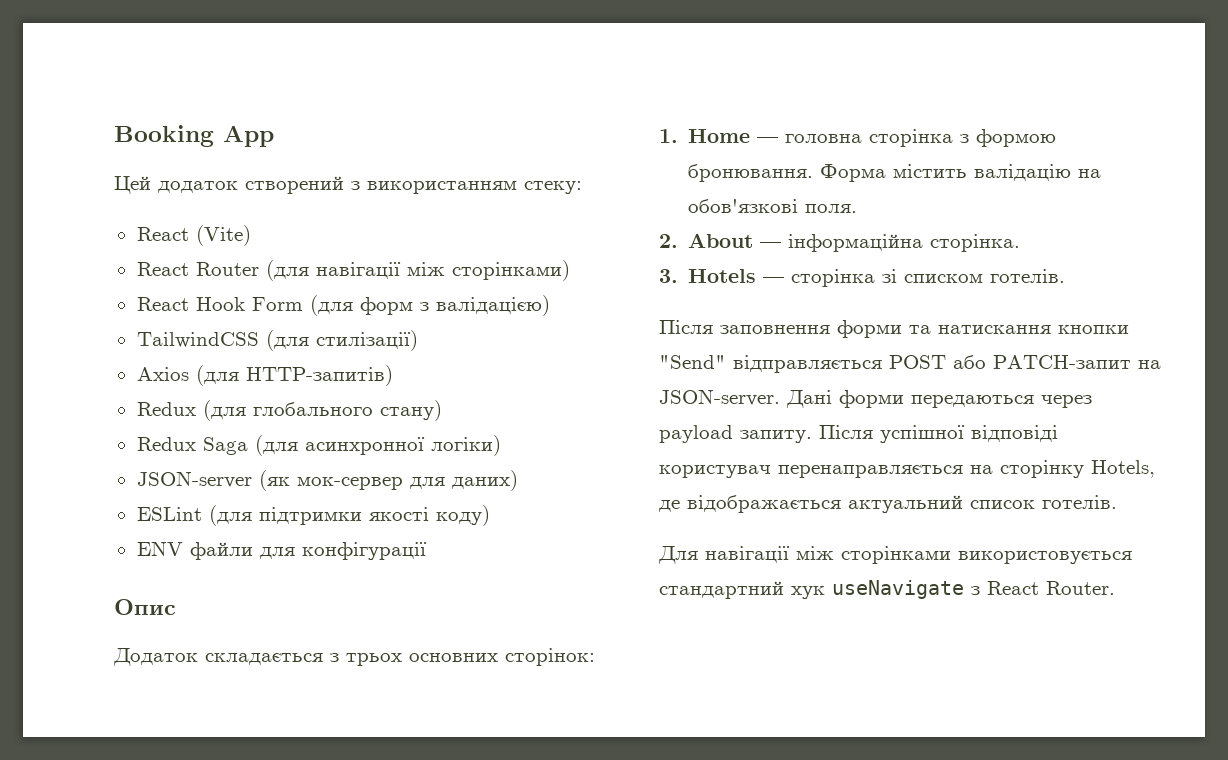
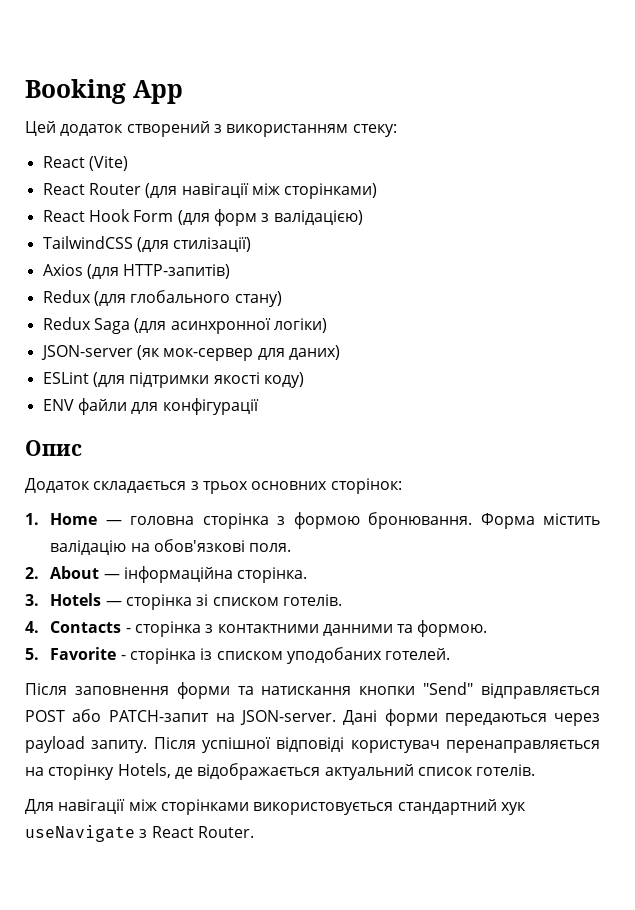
+ 4. Contacts - сторінка з контактними данними та формою.
+ 5. Favorite - сторінка із списком уподобаних готелей.

